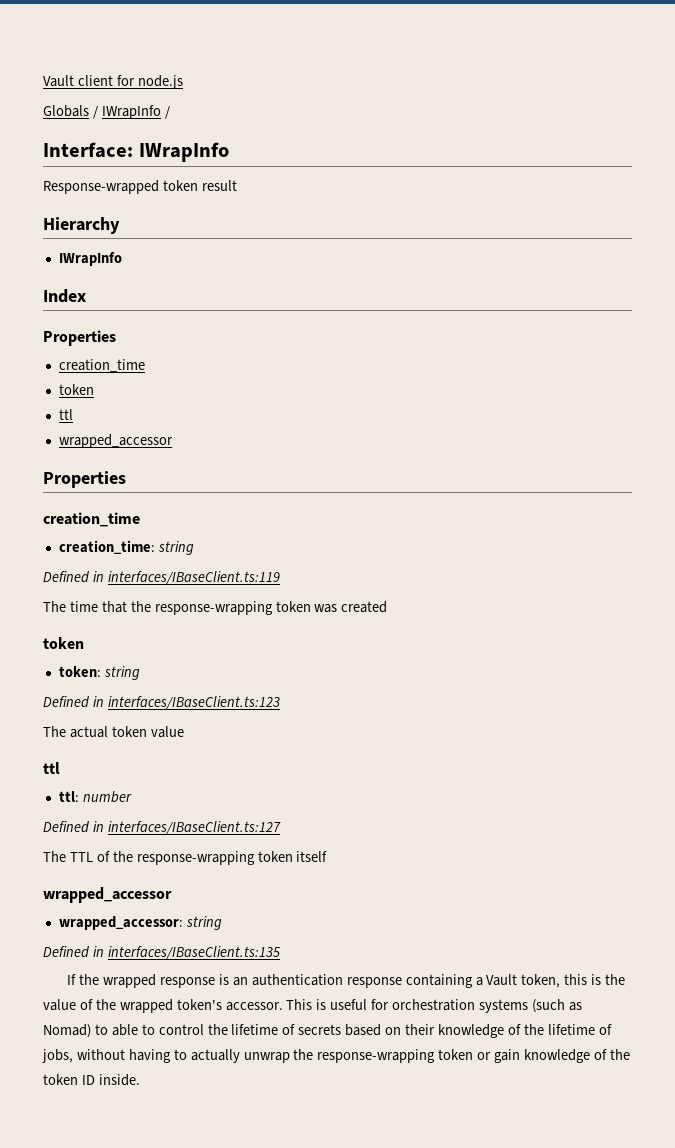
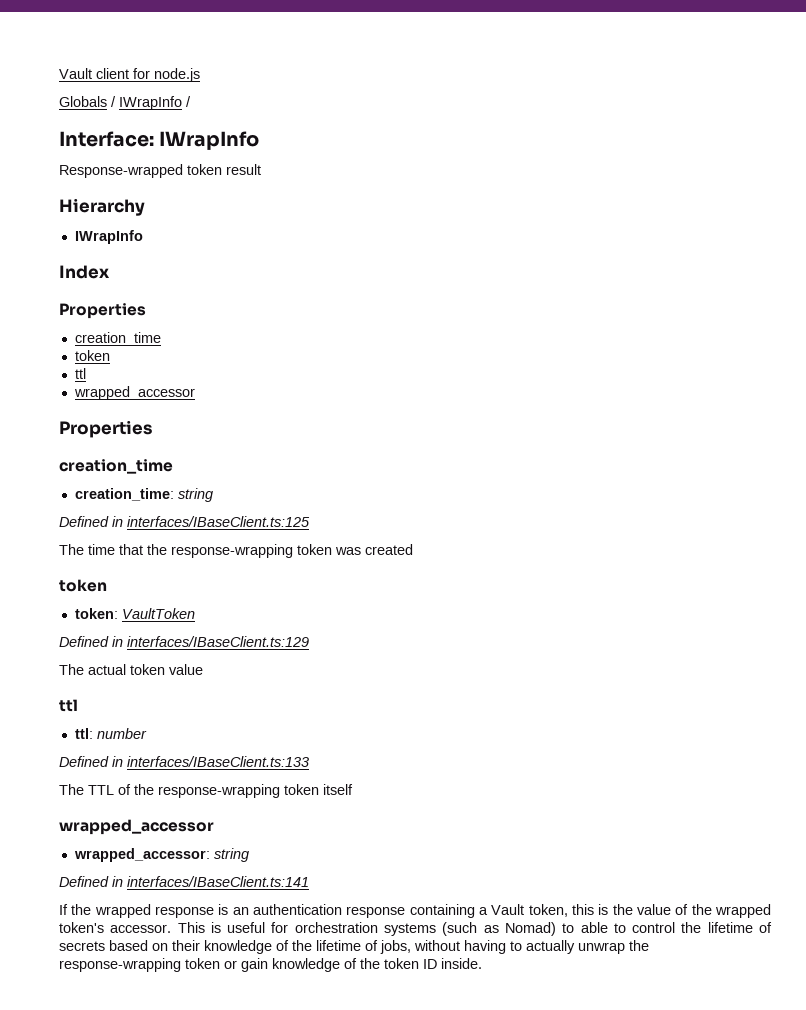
- Defined in interfaces/IBaseClient.ts:119
+ Defined in interfaces/IBaseClient.ts:125
- token: string
- Defined in interfaces/IBaseClient.ts:123
+ token: VaultToken
+ Defined in interfaces/IBaseClient.ts:129
- Defined in interfaces/IBaseClient.ts:127
+ Defined in interfaces/IBaseClient.ts:133
- Defined in interfaces/IBaseClient.ts:135
+ Defined in interfaces/IBaseClient.ts:141

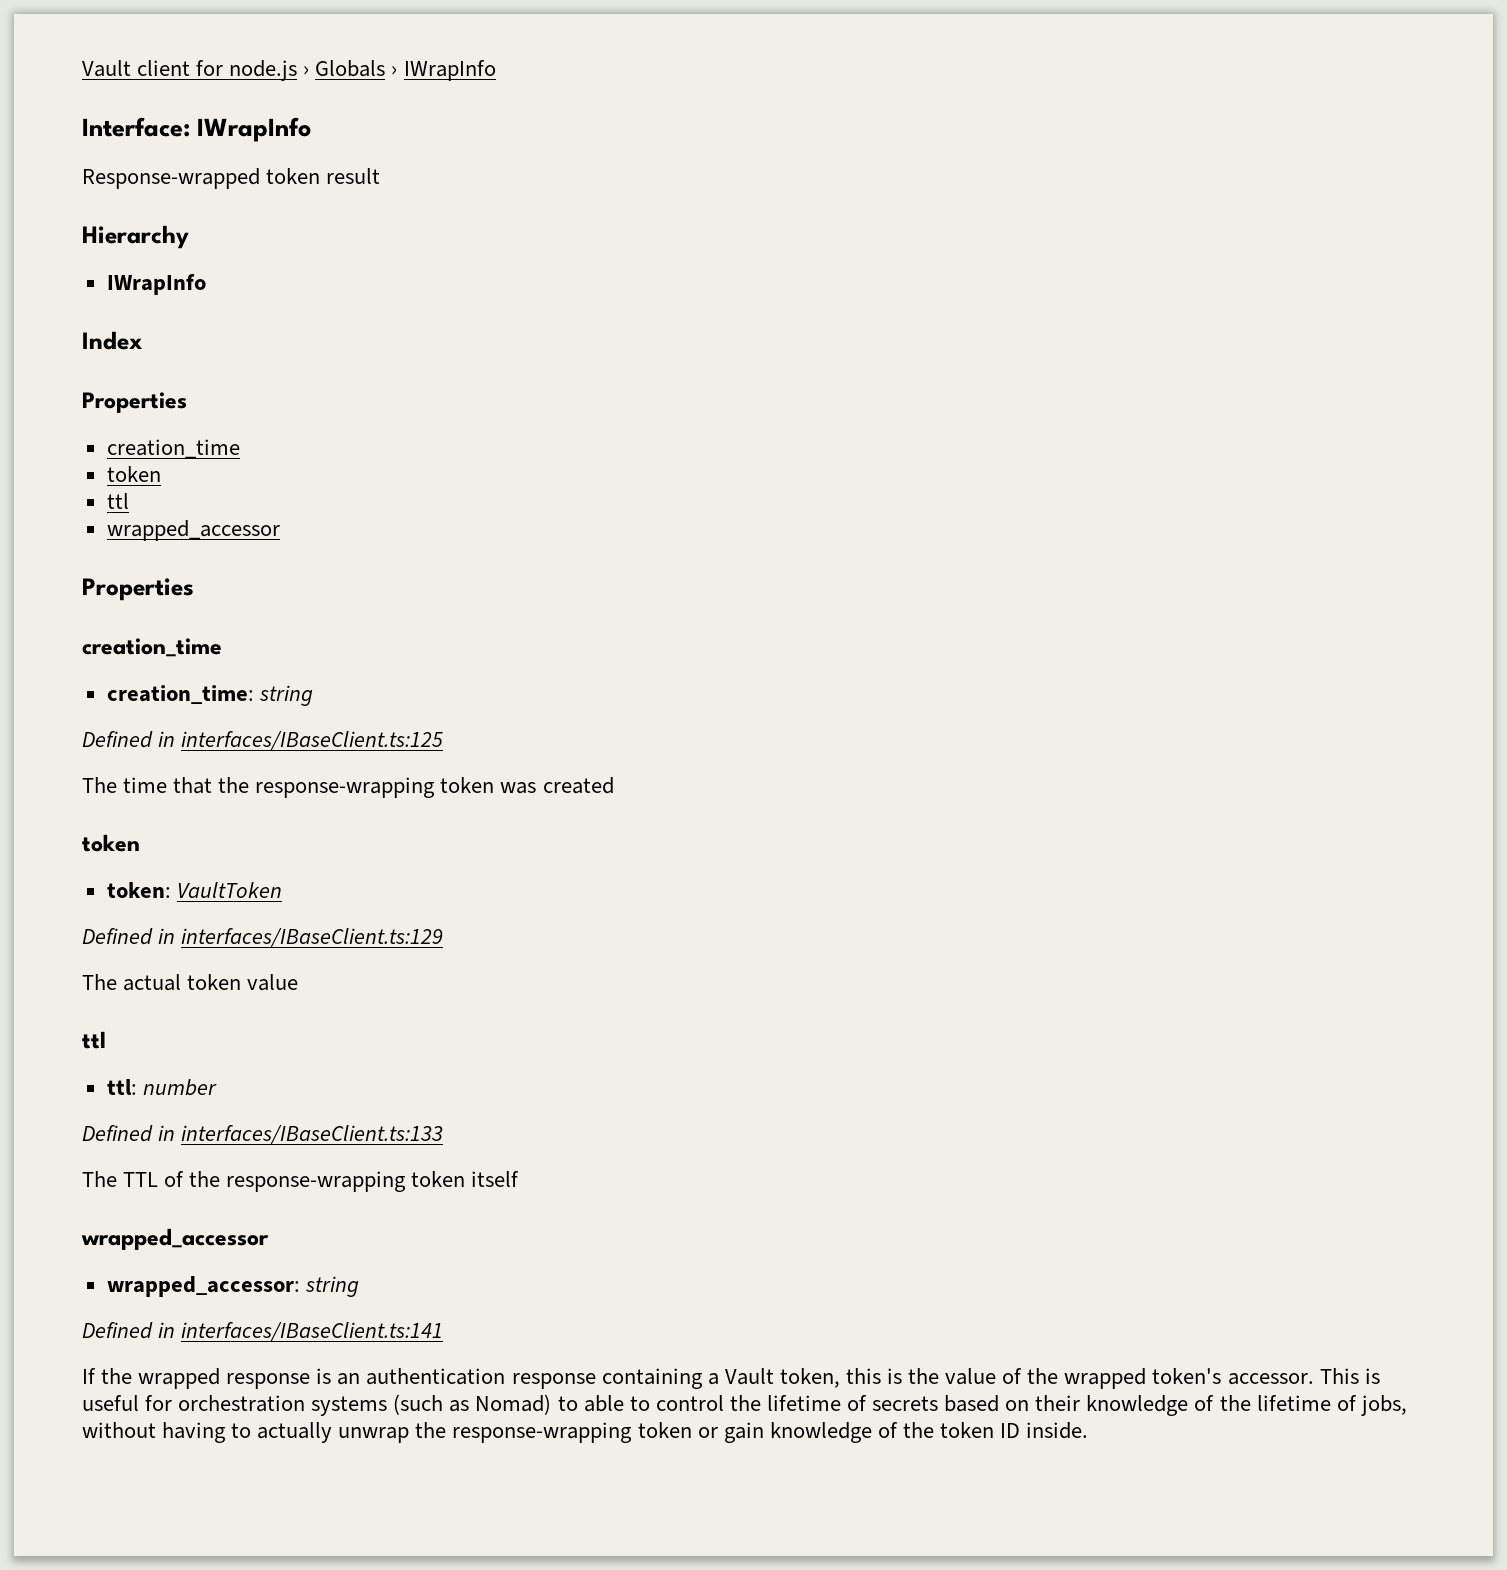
- Vault client for node.js
- Globals / IWrapInfo /
+ Vault client for node.js › Globals › IWrapInfo

